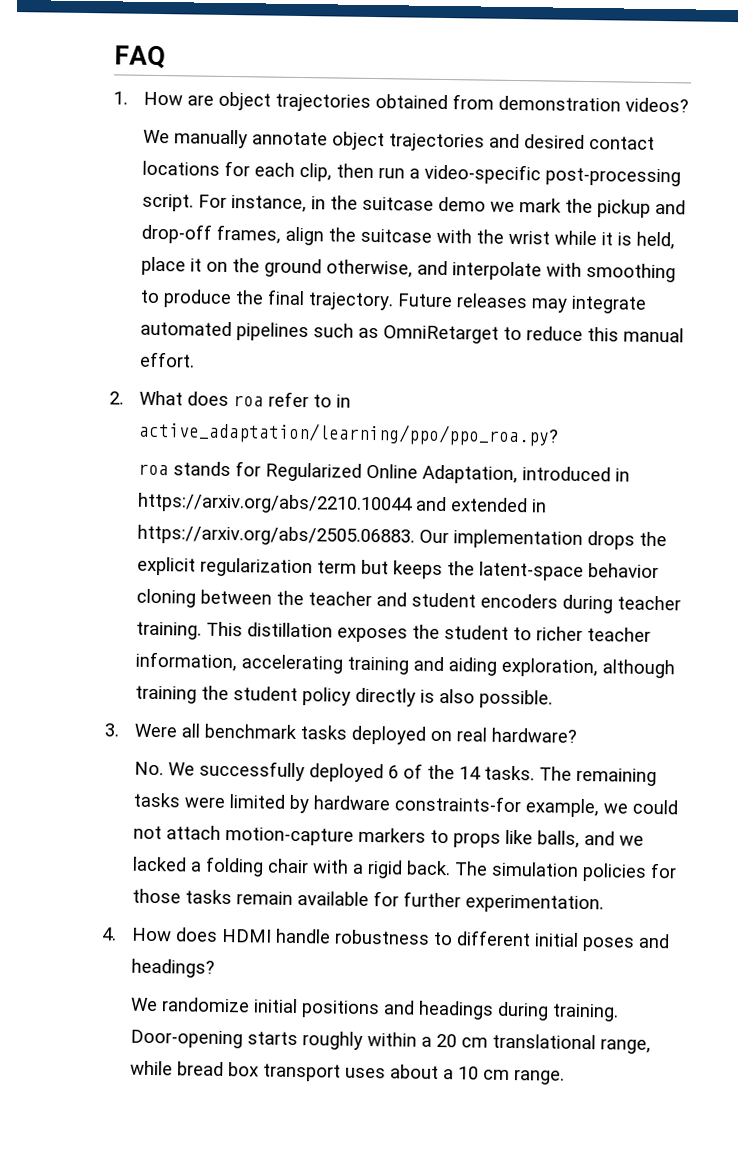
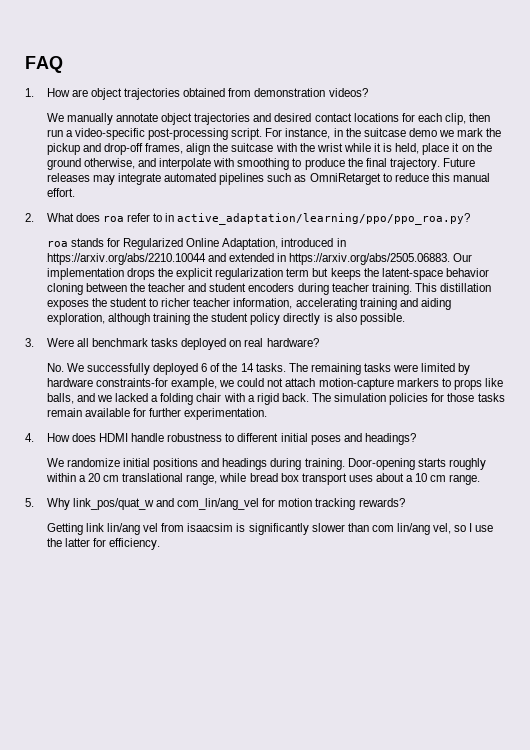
+ 5. Why link_pos/quat_w and com_lin/ang_vel for motion tracking rewards?
+ Getting link lin/ang vel from isaacsim is significantly slower than com lin/ang vel, so I use the latter for efficiency.

